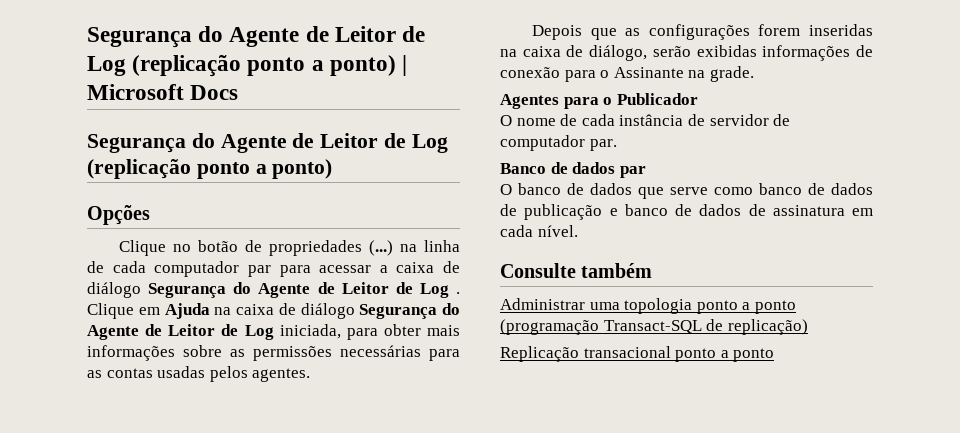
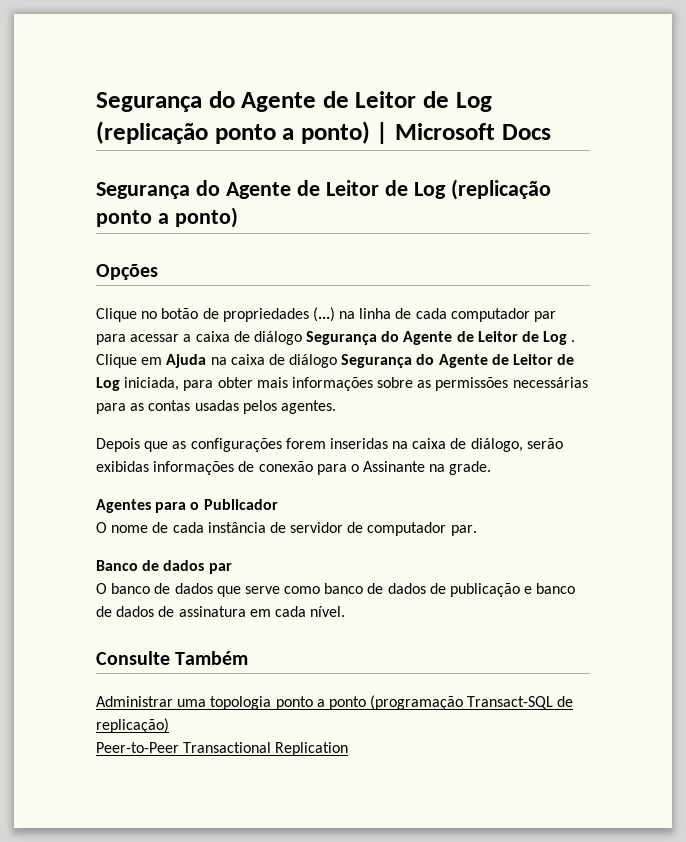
- Consulte também
+ Consulte Também
- Replicação transacional ponto a ponto
+ Peer-to-Peer Transactional Replication

